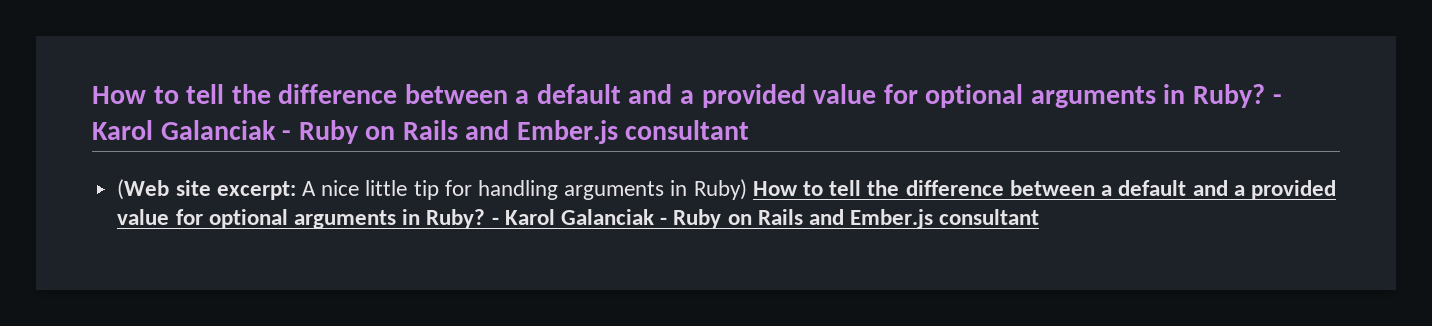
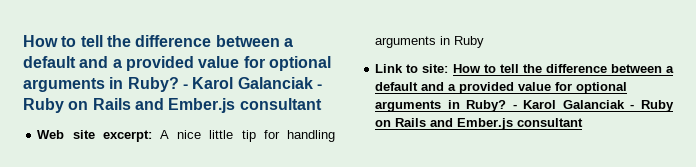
- (Web site excerpt: A nice little tip for handling arguments in Ruby) How to tell the difference between a default and a provided value for optional arguments in Ruby?
+ Web site excerpt: A nice little tip for handling arguments in Ruby
+ Link to site: How to tell the difference between a default and a provided value for optional arguments in Ruby?

